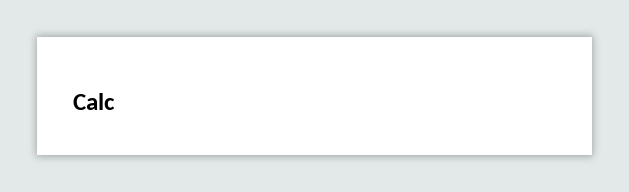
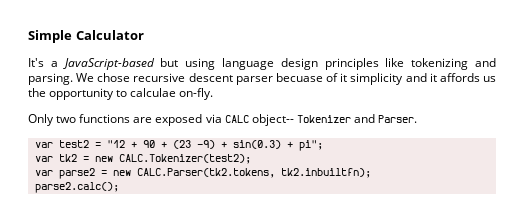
- Calc
+ Simple Calculator
+ It's a JavaScript-based but using language design principles like tokenizing and parsing. We chose recursive descent parser becuase of it simplicity and it affords us the opportunity to calculae on-fly.
+ Only two functions are exposed via CALC object-- Tokenizer and Parser.
+ var test2 = "12 + 90 + (23 -9) + sin(0.3) + pi";
+ var tk2 = new CALC.Tokenizer(test2);
+ var parse2 = new CALC.Parser(tk2.tokens, tk2.inbuiltfn);
+ parse2.calc();

